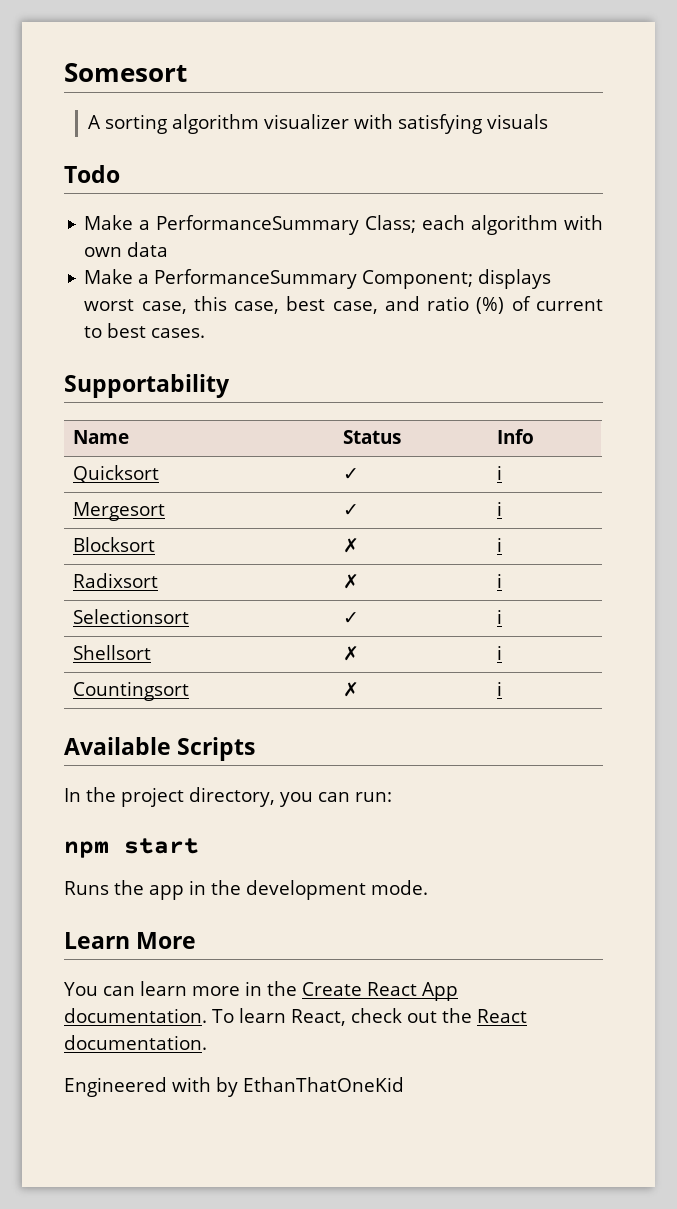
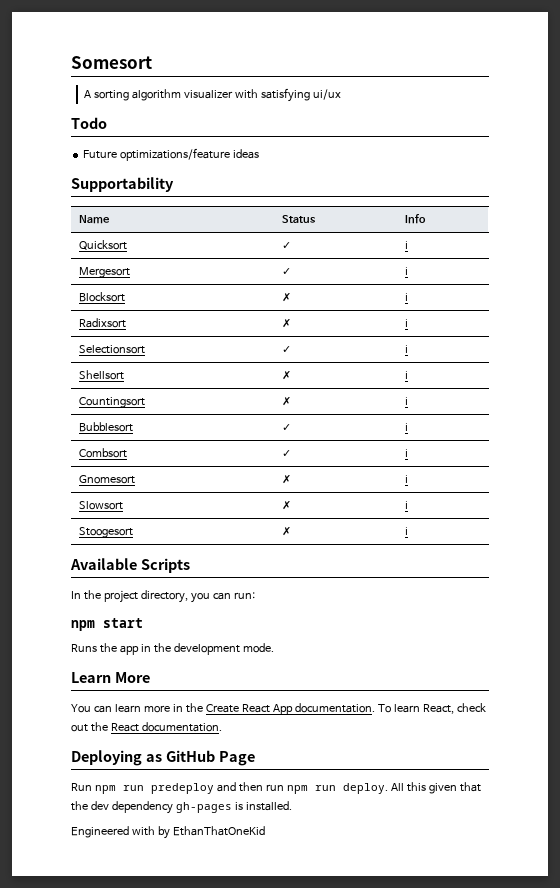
- A sorting algorithm visualizer with satisfying visuals
+ A sorting algorithm visualizer with satisfying ui/ux
- Make a PerformanceSummary Class; each algorithm with own data
- Make a PerformanceSummary Component; displays worst case, this case, best case, and ratio (%) of current to best cases.
+ Future optimizations/feature ideas
+ Bubblesort | ✓ | ℹ
+ Combsort | ✓ | ℹ
+ Gnomesort | ✗ | ℹ
+ Slowsort | ✗ | ℹ
+ Stoogesort | ✗ | ℹ
+ Deploying as GitHub Page
+ Run npm run predeploy and then run npm run deploy. All this given that the dev dependency gh-pages is installed.

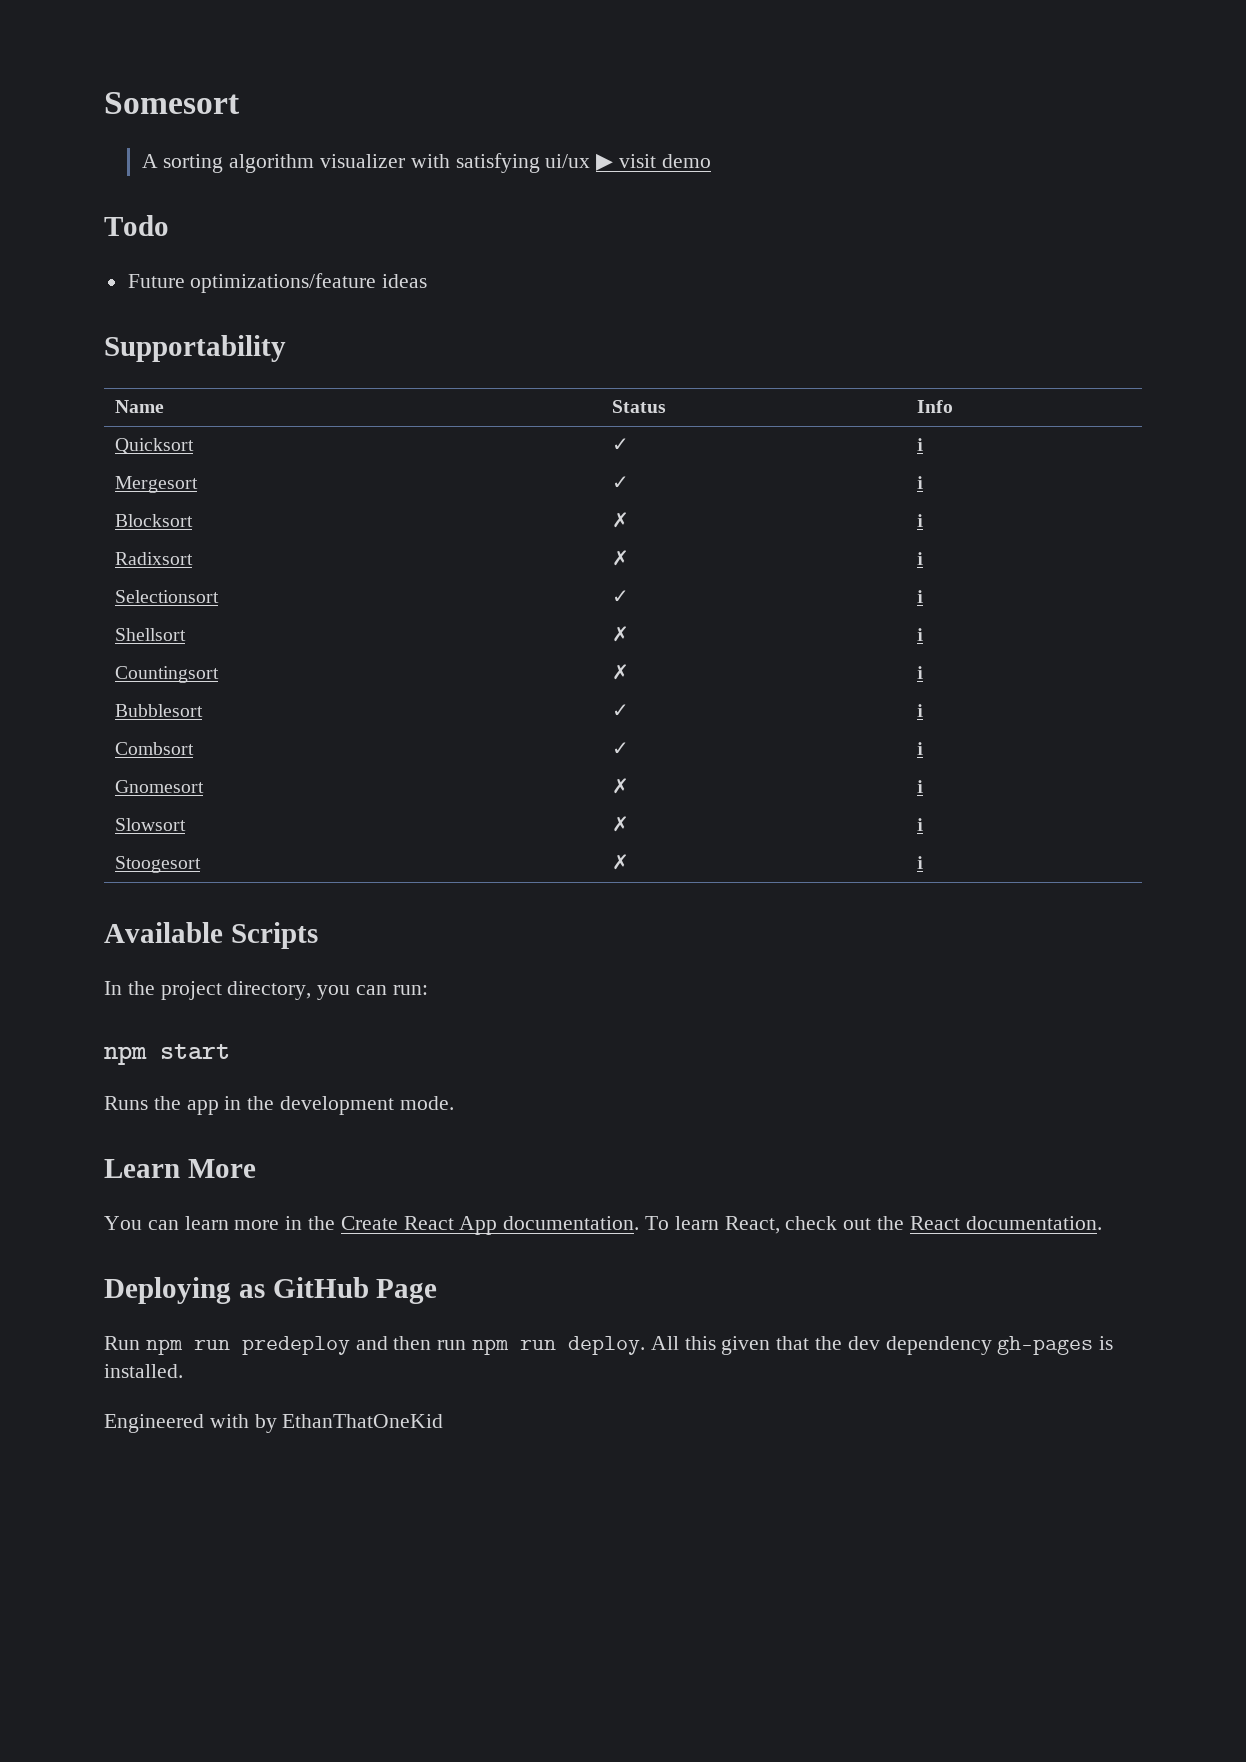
- A sorting algorithm visualizer with satisfying ui/ux
+ A sorting algorithm visualizer with satisfying ui/ux ▶ visit demo

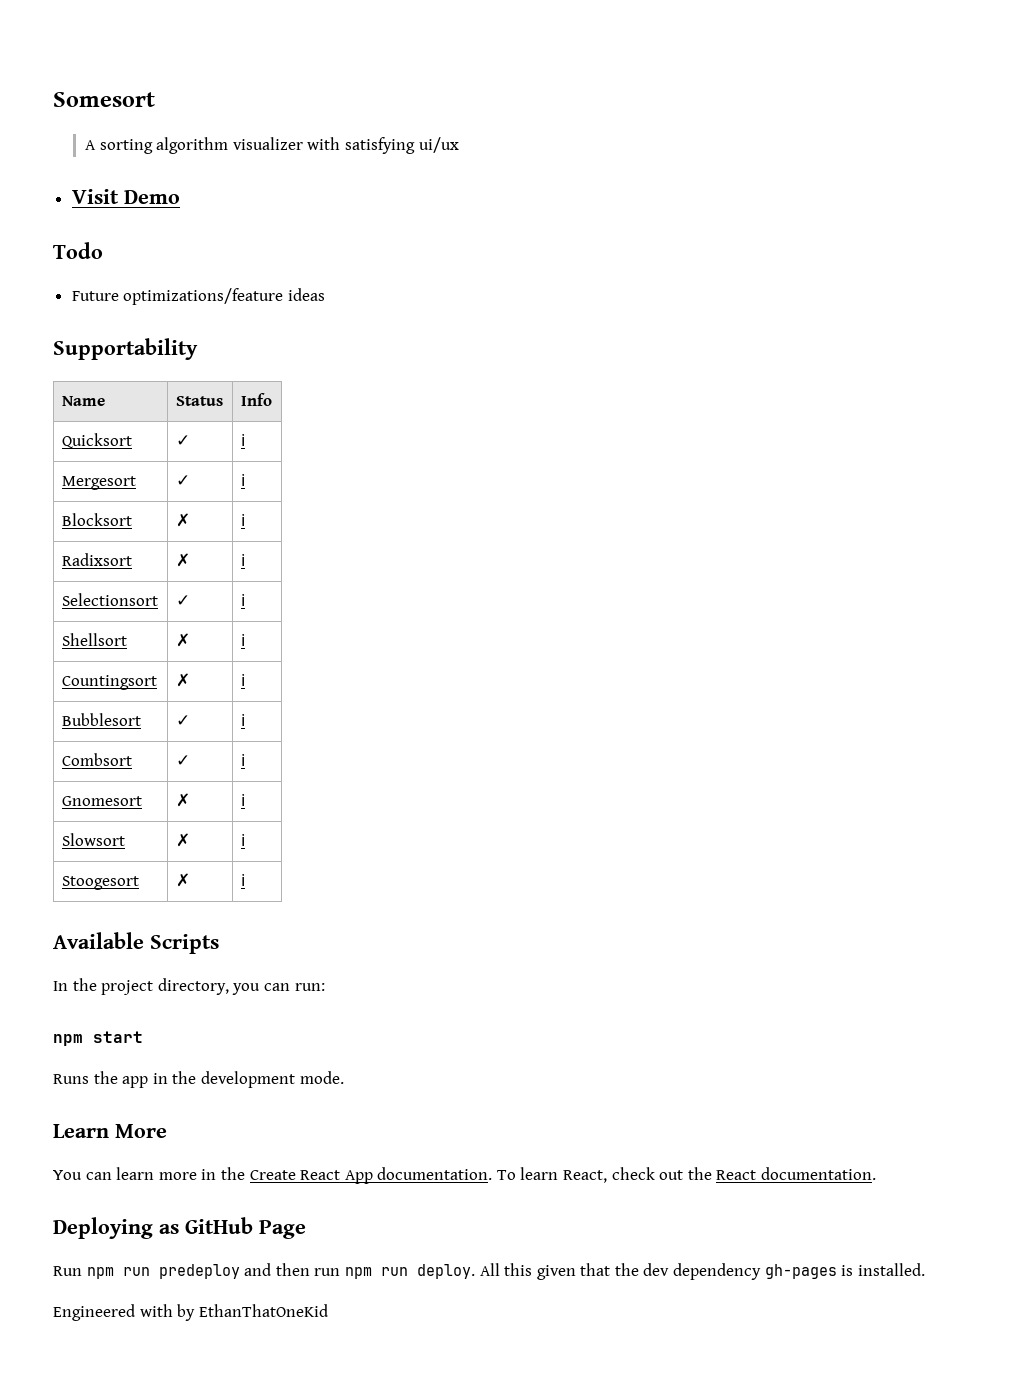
- A sorting algorithm visualizer with satisfying ui/ux ▶ visit demo
+ A sorting algorithm visualizer with satisfying ui/ux
+ Visit Demo

